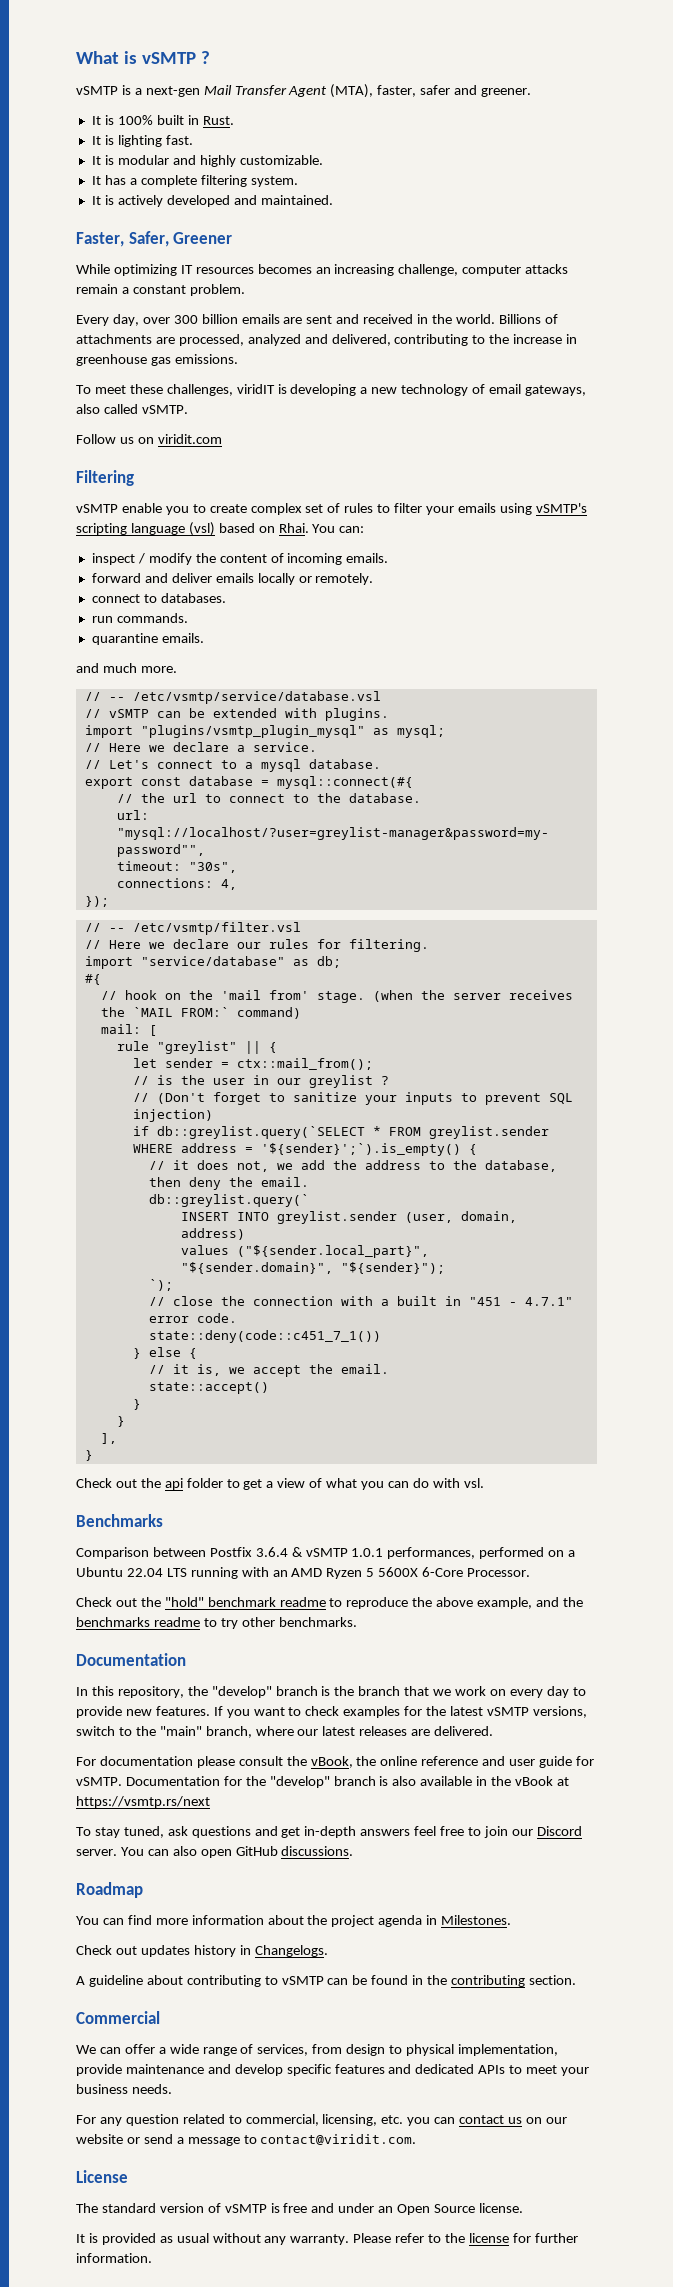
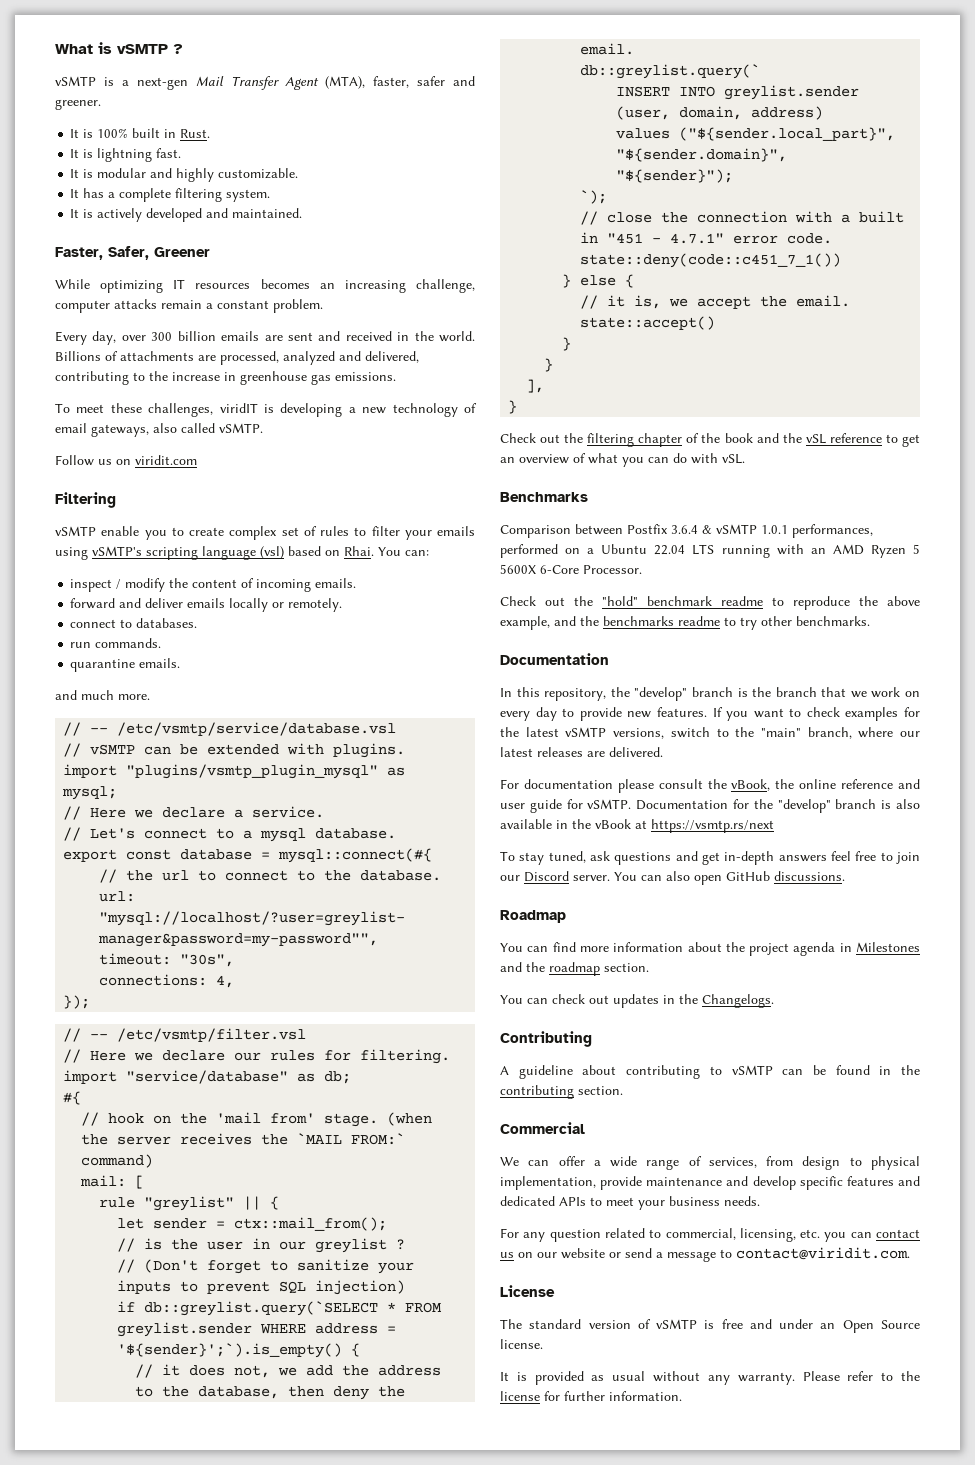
- It is lighting fast.
+ It is lightning fast.
- Check out the api folder to get a view of what you can do with vsl.
+ Check out the filtering chapter of the book and the vSL reference to get an overview of what you can do with vSL.
- You can find more information about the project agenda in Milestones.
- Check out updates history in Changelogs.
+ You can find more information about the project agenda in Milestones and the roadmap section.
+ You can check out updates in the Changelogs.
+ Contributing

